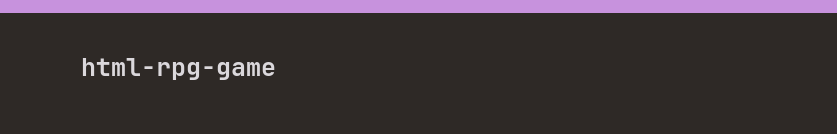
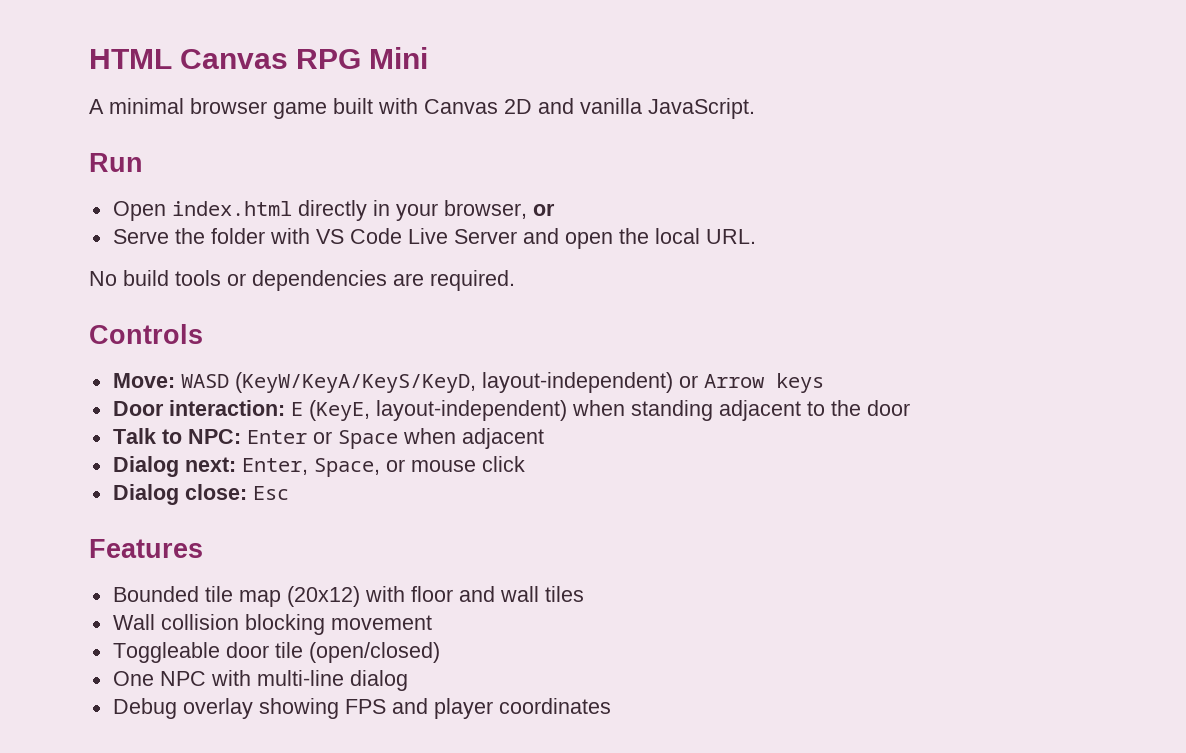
- html-rpg-game
+ HTML Canvas RPG Mini
+ A minimal browser game built with Canvas 2D and vanilla JavaScript.
+ Run
+ Open index.html directly in your browser, or
+ Serve the folder with VS Code Live Server and open the local URL.
+ No build tools or dependencies are required.
+ Controls
+ Move: WASD (KeyW/KeyA/KeyS/KeyD, layout-independent) or Arrow keys
+ Door interaction: E (KeyE, layout-independent) when standing adjacent to the door
+ Talk to NPC: Enter or Space when adjacent
+ Dialog next: Enter, Space, or mouse click
+ Dialog close: Esc
+ Features
+ Bounded tile map (20x12) with floor and wall tiles
+ Wall collision blocking movement
+ Toggleable door tile (open/closed)
+ One NPC with multi-line dialog
+ Debug overlay showing FPS and player coordinates

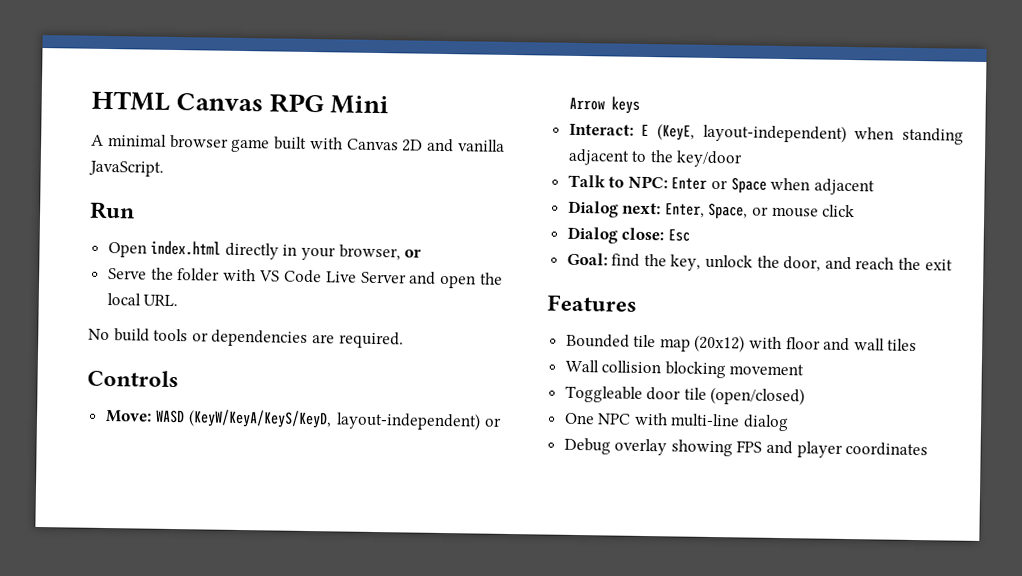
- Door interaction: E (KeyE, layout-independent) when standing adjacent to the door
+ Interact: E (KeyE, layout-independent) when standing adjacent to the key/door
+ Goal: find the key, unlock the door, and reach the exit

